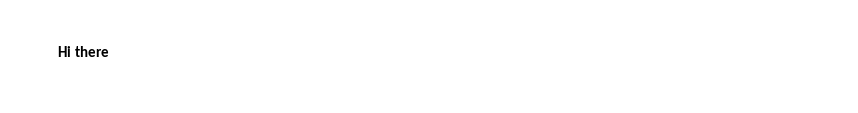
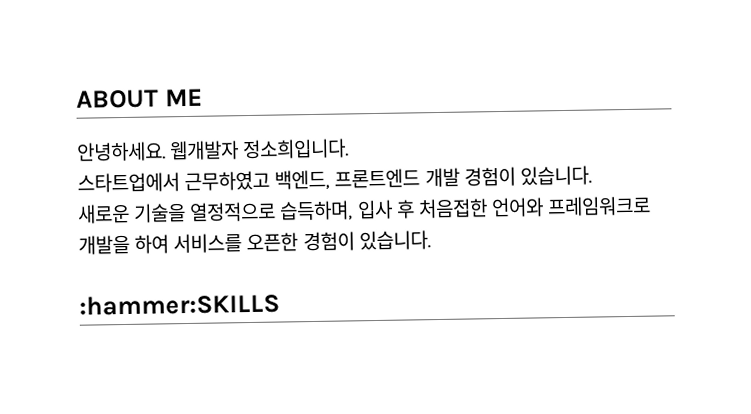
- Hi there
+ ABOUT ME
+ 안녕하세요. 웹개발자 정소희입니다.
+ 스타트업에서 근무하였고 백엔드, 프론트엔드 개발 경험이 있습니다.
+ 새로운 기술을 열정적으로 습득하며, 입사 후 처음접한 언어와 프레임워크로 개발을 하여 서비스를 오픈한 경험이 있습니다.
+ :hammer:SKILLS

